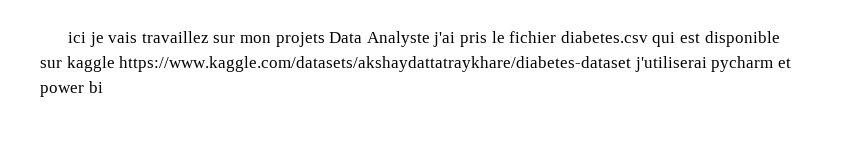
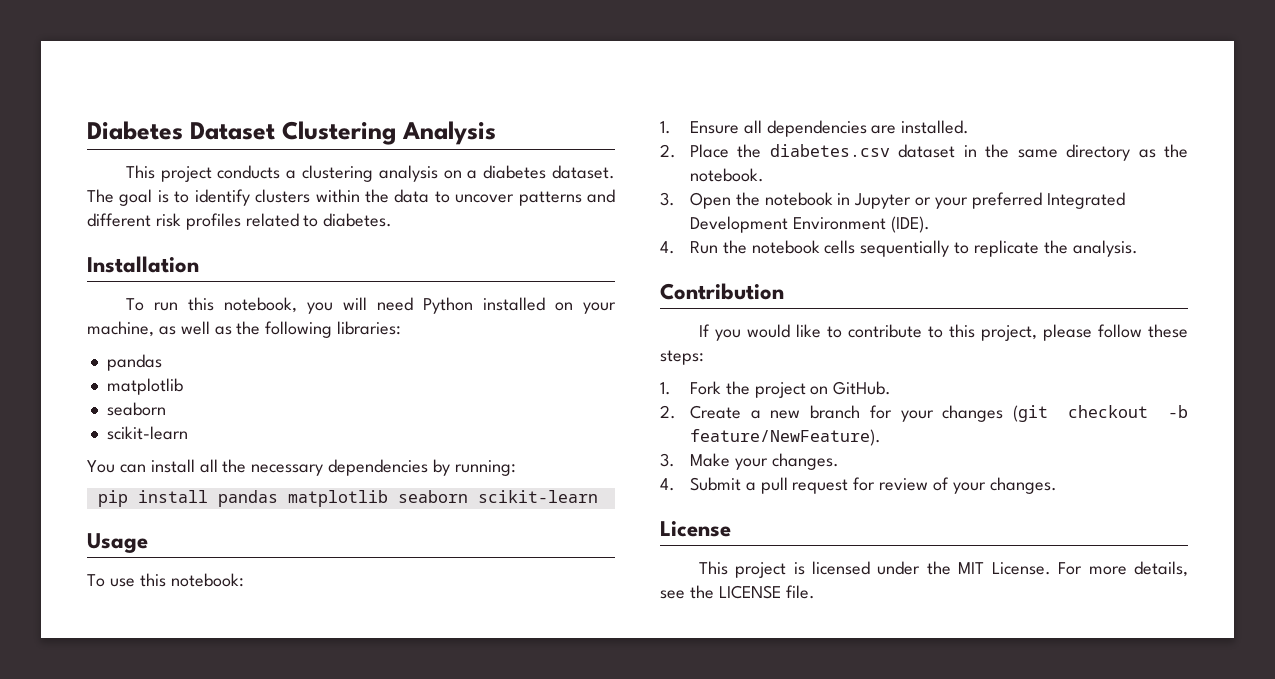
- ici je vais travaillez sur mon projets Data Analyste j'ai pris le fichier diabetes.csv qui est disponible sur kaggle https://www.kaggle.com/datasets/akshaydattatraykhare/diabetes-dataset j'utiliserai pycharm et power bi
+ Diabetes Dataset Clustering Analysis
+ This project conducts a clustering analysis on a diabetes dataset. The goal is to identify clusters within the data to uncover patterns and different risk profiles related to diabetes.
+ Installation
+ To run this notebook, you will need Python installed on your machine, as well as the following libraries:
+ pandas
+ matplotlib
+ seaborn
+ scikit-learn
+ You can install all the necessary dependencies by running:
+ pip install pandas matplotlib seaborn scikit-learn
+ Usage
+ To use this notebook:
+ 1. Ensure all dependencies are installed.
+ 2. Place the diabetes.csv dataset in the same directory as the notebook.
+ 3. Open the notebook in Jupyter or your preferred Integrated Development Environment (IDE).
+ 4. Run the notebook cells sequentially to replicate the analysis.
+ Contribution
+ If you would like to contribute to this project, please follow these steps:
+ 1. Fork the project on GitHub.
+ 2. Create a new branch for your changes (git checkout -b feature/NewFeature).
+ 3. Make your changes.
+ 4. Submit a pull request for review of your changes.
+ License
+ This project is licensed under the MIT License. For more details, see the LICENSE file.

